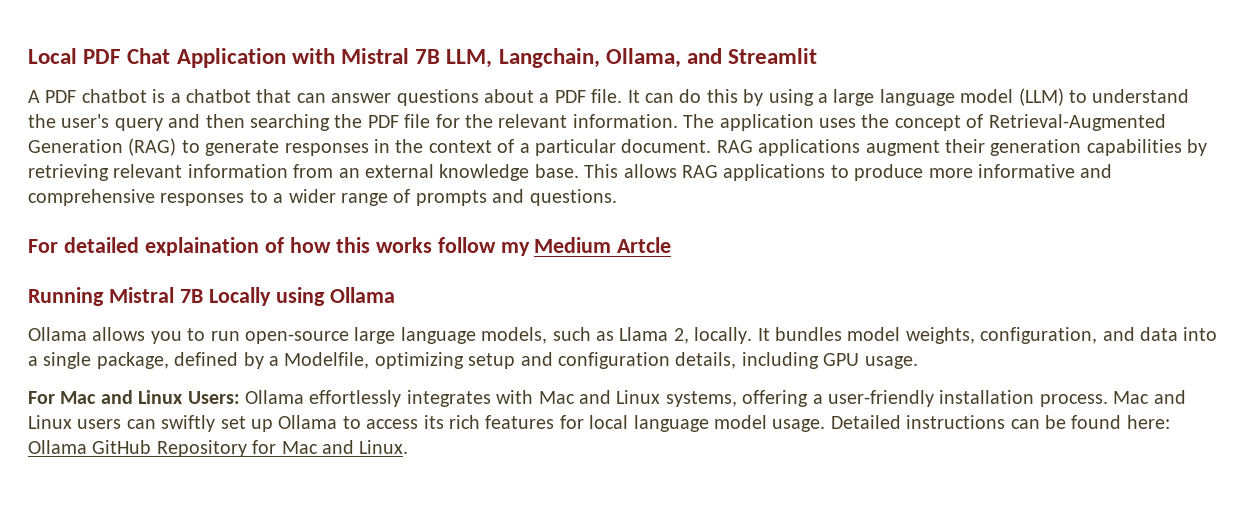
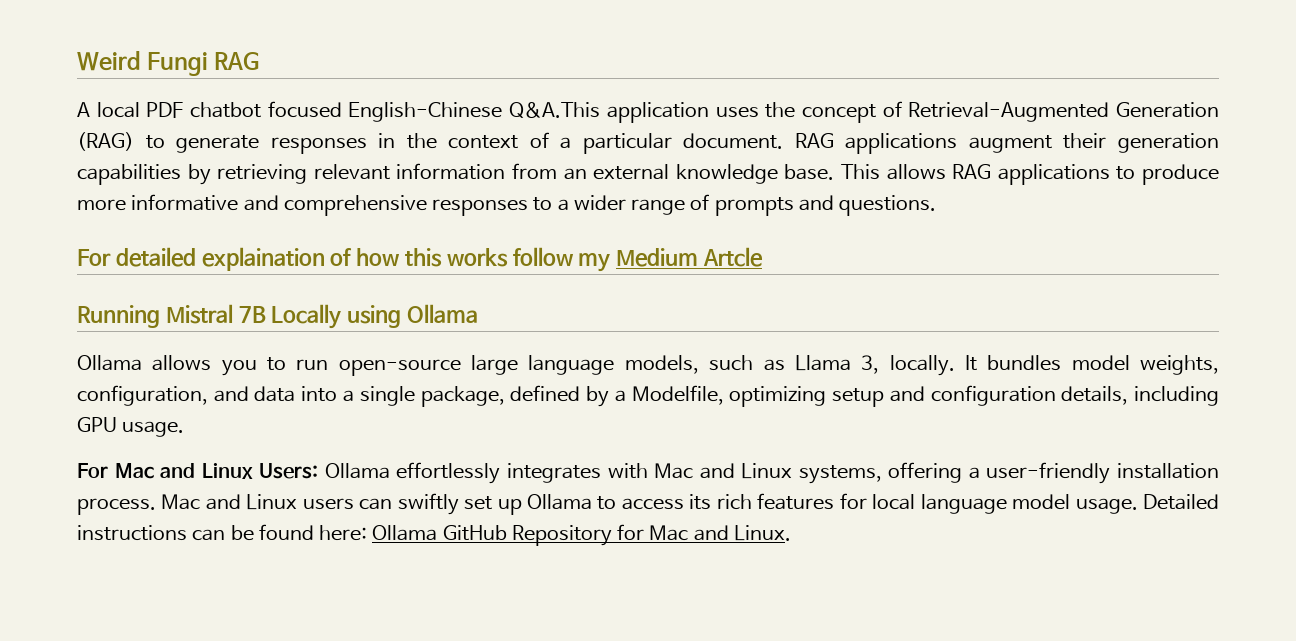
- Local PDF Chat Application with Mistral 7B LLM, Langchain, Ollama, and Streamlit
+ Weird Fungi RAG
- A PDF chatbot is a chatbot that can answer questions about a PDF file. It can do this by using a large language model (LLM) to understand the user's query and then searching the PDF file for the relevant information. The application uses the concept of Retrieval-Augmented Generation (RAG) to generate responses in the context of a particular document.
+ A local PDF chatbot focused English-Chinese Q&A.This application uses the concept of Retrieval-Augmented Generation (RAG) to generate responses in the context of a particular document.
- Ollama allows you to run open-source large language models, such as Llama 2, locally.
+ Ollama allows you to run open-source large language models, such as Llama 3, locally.

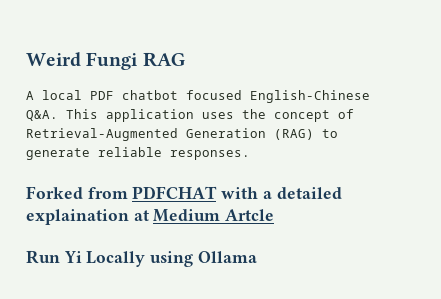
- A local PDF chatbot focused English-Chinese Q&A.This application uses the concept of Retrieval-Augmented Generation (RAG) to generate responses in the context of a particular document. RAG applications augment their generation capabilities by retrieving relevant information from an external knowledge base. This allows RAG applications to produce more informative and comprehensive responses to a wider range of prompts and questions.
- For detailed explaination of how this works follow my Medium Artcle
+ A local PDF chatbot focused English-Chinese Q&A. This application uses the concept of Retrieval-Augmented Generation (RAG) to generate reliable responses.
+ Forked from PDFCHAT with a detailed explaination at Medium Artcle
- Running Mistral 7B Locally using Ollama
+ Run Yi Locally using Ollama
- Ollama allows you to run open-source large language models, such as Llama 3, locally. It bundles model weights, configuration, and data into a single package, defined by a Modelfile, optimizing setup and configuration details, including GPU usage.
- For Mac and Linux Users: Ollama effortlessly integrates with Mac and Linux systems, offering a user-friendly installation process. Mac and Linux users can swiftly set up Ollama to access its rich features for local language model usage. Detailed instructions can be found here: Ollama GitHub Repository for Mac and Linux.

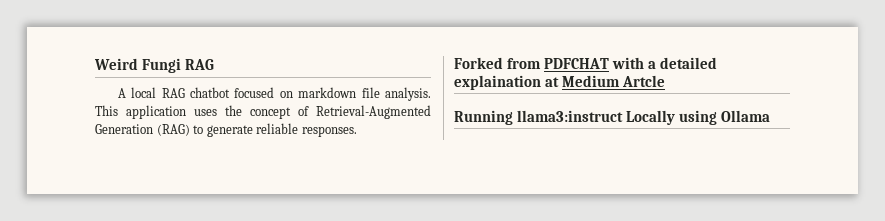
- A local PDF chatbot focused English-Chinese Q&A. This application uses the concept of Retrieval-Augmented Generation (RAG) to generate reliable responses.
+ A local RAG chatbot focused on markdown file analysis. This application uses the concept of Retrieval-Augmented Generation (RAG) to generate reliable responses.
- Run Yi Locally using Ollama
+ Running llama3:instruct Locally using Ollama

